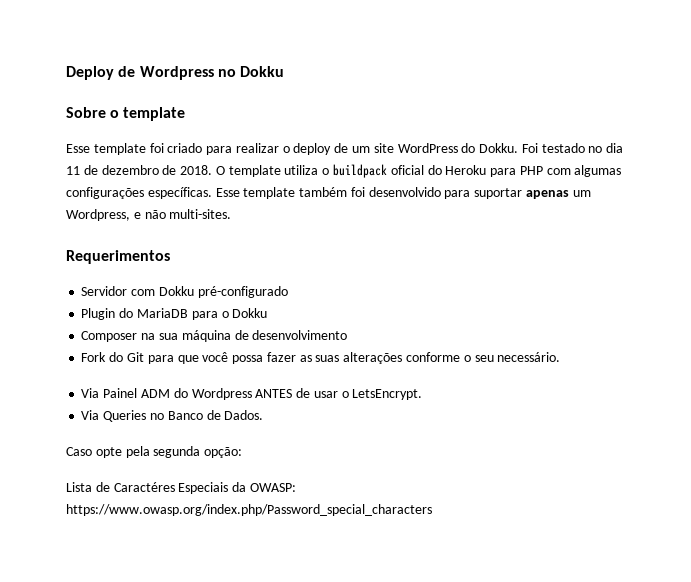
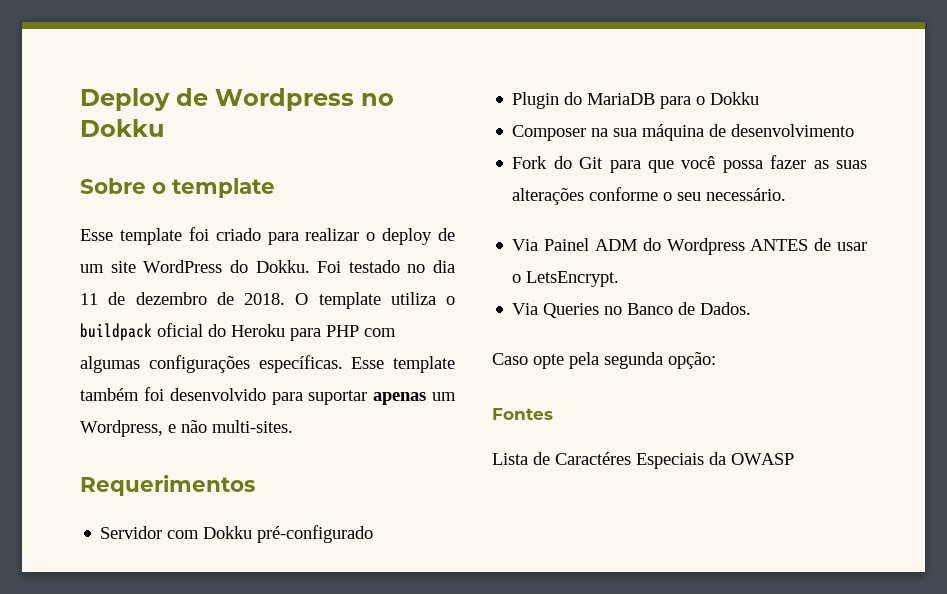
+ Fontes
- Lista de Caractéres Especiais da OWASP: https://www.owasp.org/index.php/Password_special_characters
+ Lista de Caractéres Especiais da OWASP

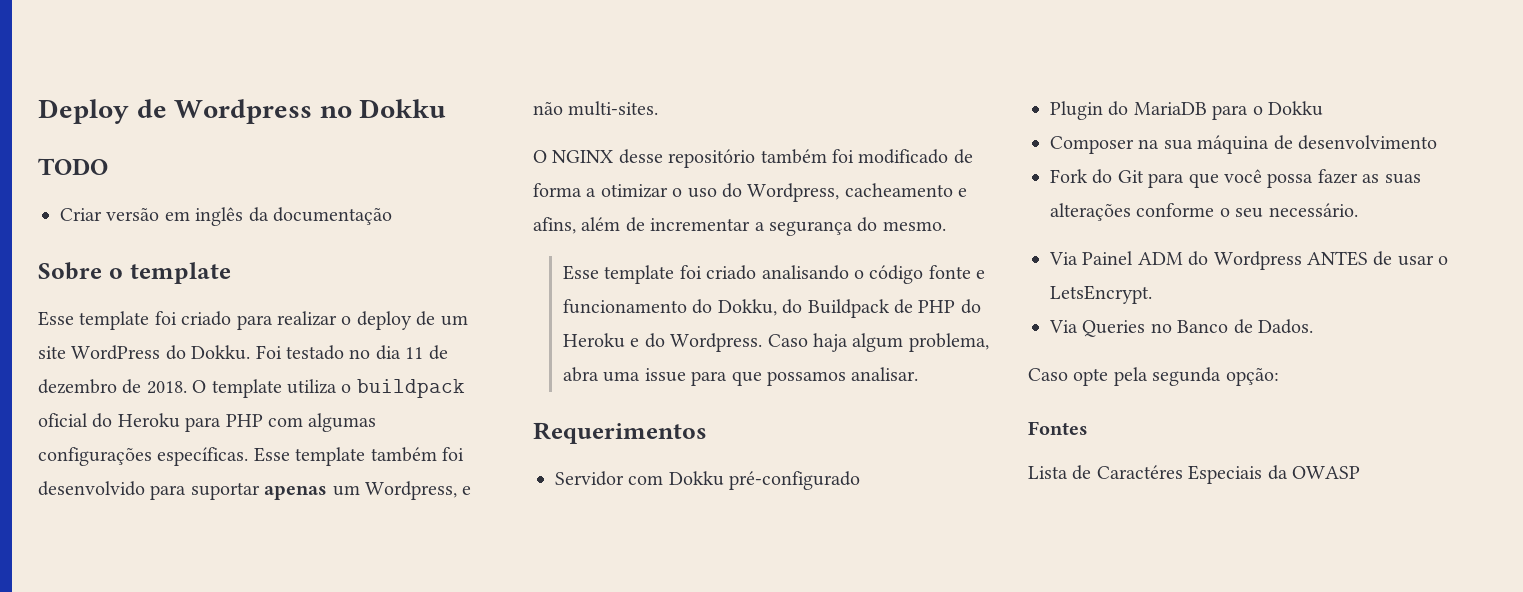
+ TODO
+ Criar versão em inglês da documentação
+ O NGINX desse repositório também foi modificado de forma a otimizar o uso do Wordpress, cacheamento e afins, além de incrementar a segurança do mesmo.
+ Esse template foi criado analisando o código fonte e funcionamento do Dokku, do Buildpack de PHP do Heroku e do Wordpress. Caso haja algum problema, abra uma issue para que possamos analisar.

